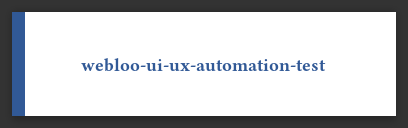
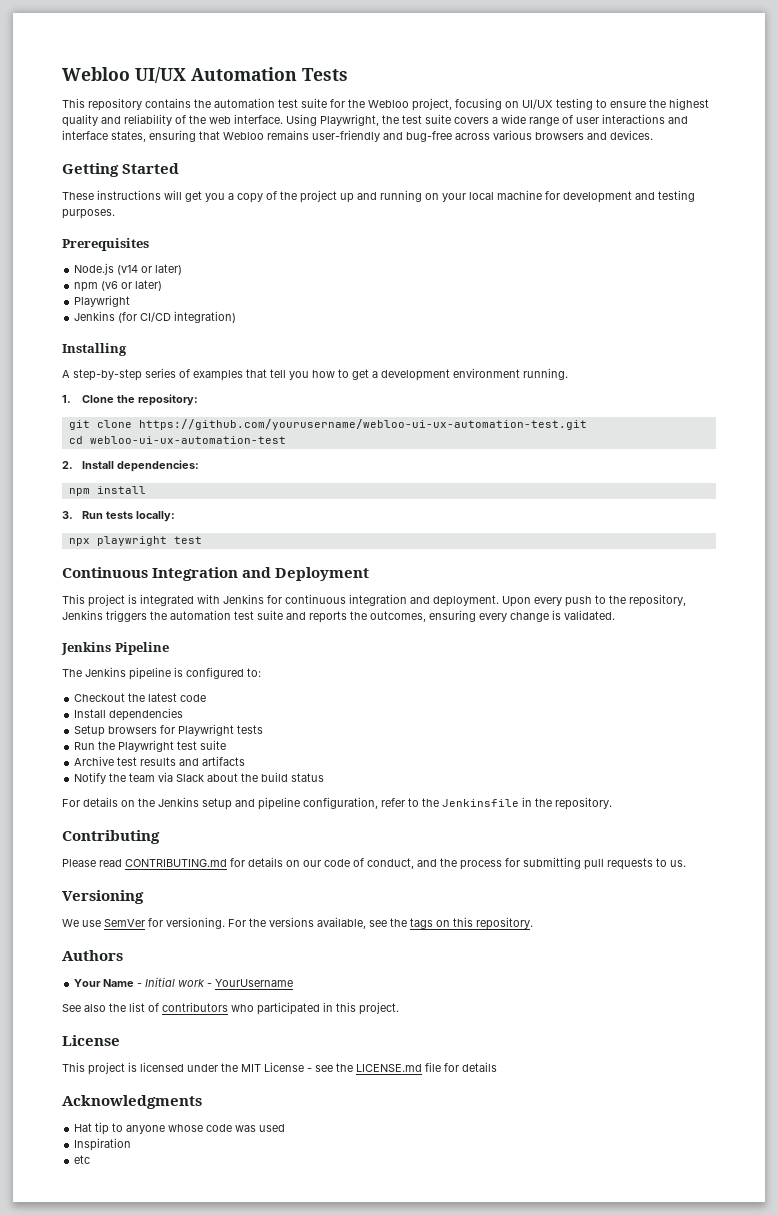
- webloo-ui-ux-automation-test
+ Webloo UI/UX Automation Tests
+ This repository contains the automation test suite for the Webloo project, focusing on UI/UX testing to ensure the highest quality and reliability of the web interface. Using Playwright, the test suite covers a wide range of user interactions and interface states, ensuring that Webloo remains user-friendly and bug-free across various browsers and devices.
+ Getting Started
+ These instructions will get you a copy of the project up and running on your local machine for development and testing purposes.
+ Prerequisites
+ Node.js (v14 or later)
+ npm (v6 or later)
+ Playwright
+ Jenkins (for CI/CD integration)
+ Installing
+ A step-by-step series of examples that tell you how to get a development environment running.
+ 1. Clone the repository:
+ git clone https://github.com/yourusername/webloo-ui-ux-automation-test.git
+ cd webloo-ui-ux-automation-test
+ 2. Install dependencies:
+ npm install
+ 3. Run tests locally:
+ npx playwright test
+ Continuous Integration and Deployment
+ This project is integrated with Jenkins for continuous integration and deployment. Upon every push to the repository, Jenkins triggers the automation test suite and reports the outcomes, ensuring every change is validated.
+ Jenkins Pipeline
+ The Jenkins pipeline is configured to:
+ Checkout the latest code
+ Install dependencies
+ Setup browsers for Playwright tests
+ Run the Playwright test suite
+ Archive test results and artifacts
+ Notify the team via Slack about the build status
+ For details on the Jenkins setup and pipeline configuration, refer to the Jenkinsfile in the repository.
+ Contributing
+ Please read CONTRIBUTING.md for details on our code of conduct, and the process for submitting pull requests to us.
+ Versioning
+ We use SemVer for versioning. For the versions available, see the tags on this repository.
+ Authors
+ Your Name - Initial work - YourUsername
+ See also the list of contributors who participated in this project.
+ License
+ This project is licensed under the MIT License - see the LICENSE.md file for details
+ Acknowledgments
+ Hat tip to anyone whose code was used
+ Inspiration
+ etc

